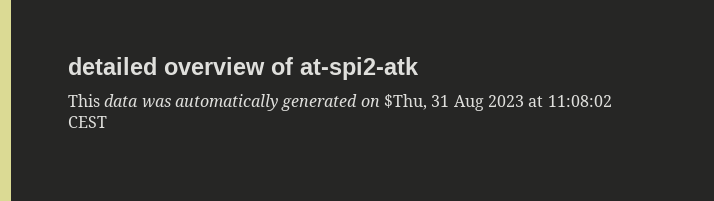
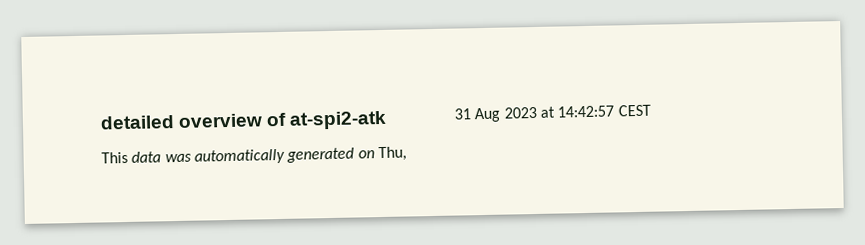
- This data was automatically generated on $Thu, 31 Aug 2023 at 11:08:02 CEST
+ This data was automatically generated on Thu, 31 Aug 2023 at 14:42:57 CEST

